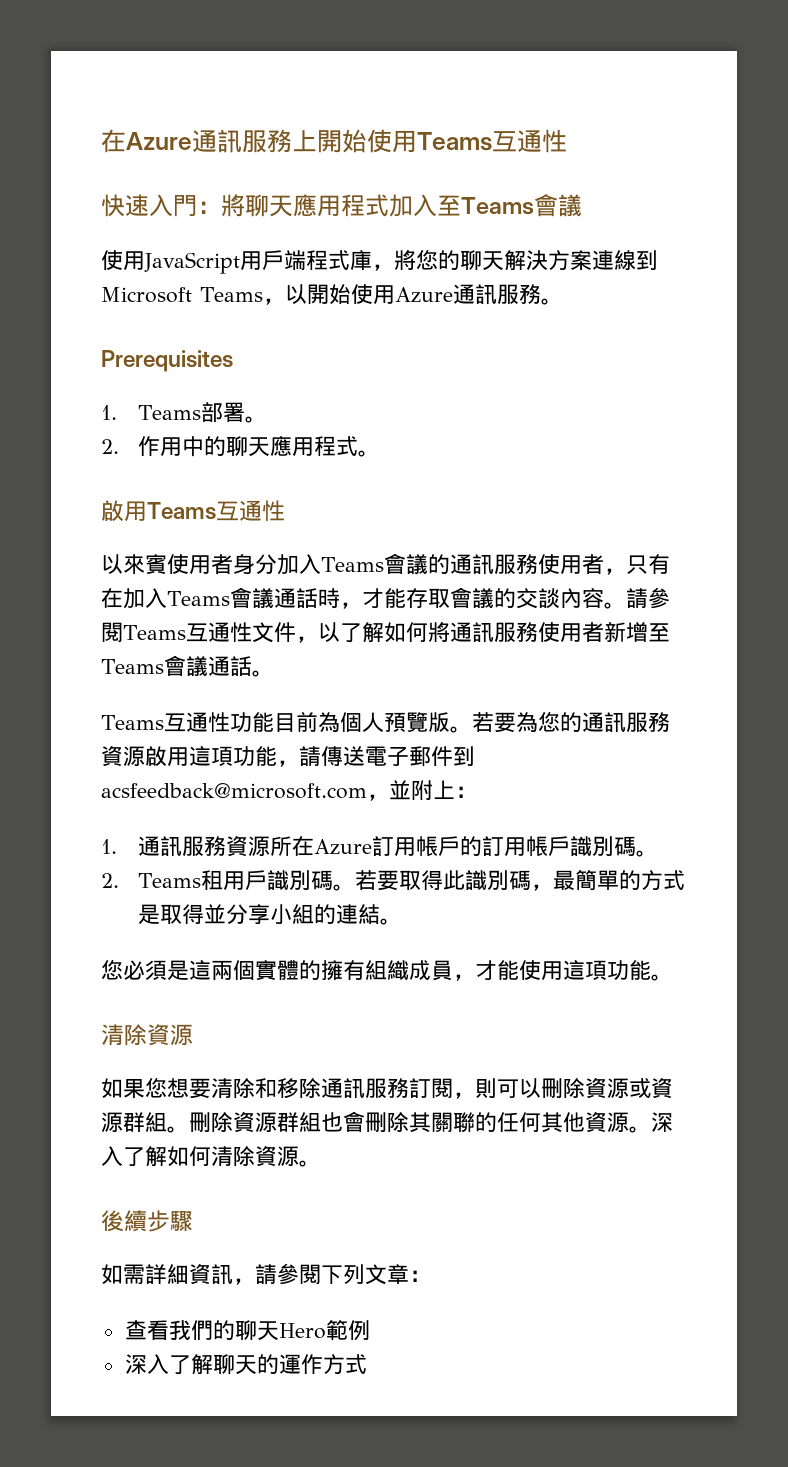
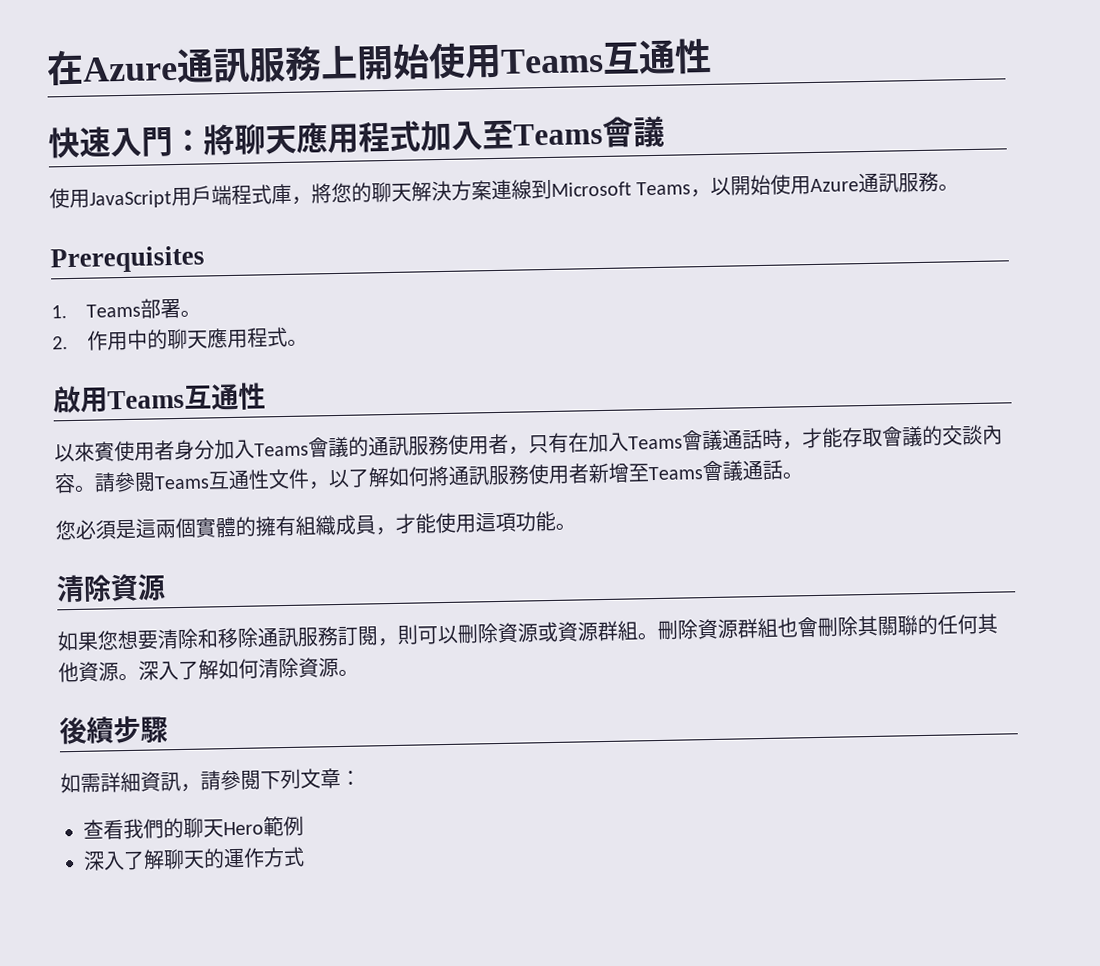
- Teams互通性功能目前為個人預覽版。若要為您的通訊服務資源啟用這項功能，請傳送電子郵件到acsfeedback@microsoft.com，並附上：
- 1.通訊服務資源所在Azure訂用帳戶的訂用帳戶識別碼。
- 2. Teams租用戶識別碼。若要取得此識別碼，最簡單的方式是取得並分享小組的連結。

